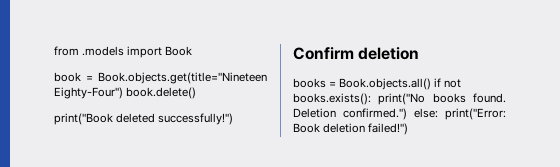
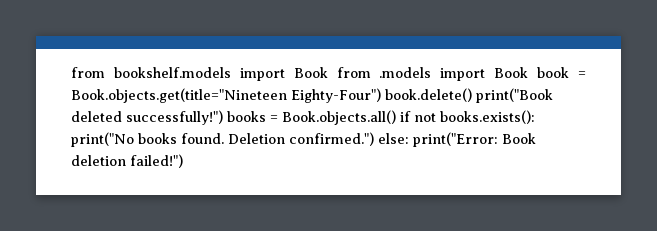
- from .models import Book
- book = Book.objects.get(title="Nineteen Eighty-Four") book.delete()
- print("Book deleted successfully!")
- Confirm deletion
- books = Book.objects.all() if not books.exists(): print("No books found.
+ from bookshelf.models import Book from .models import Book book = Book.objects.get(title="Nineteen Eighty-Four") book.delete() print("Book deleted successfully!") books = Book.objects.all() if not books.exists(): print("No books found.

